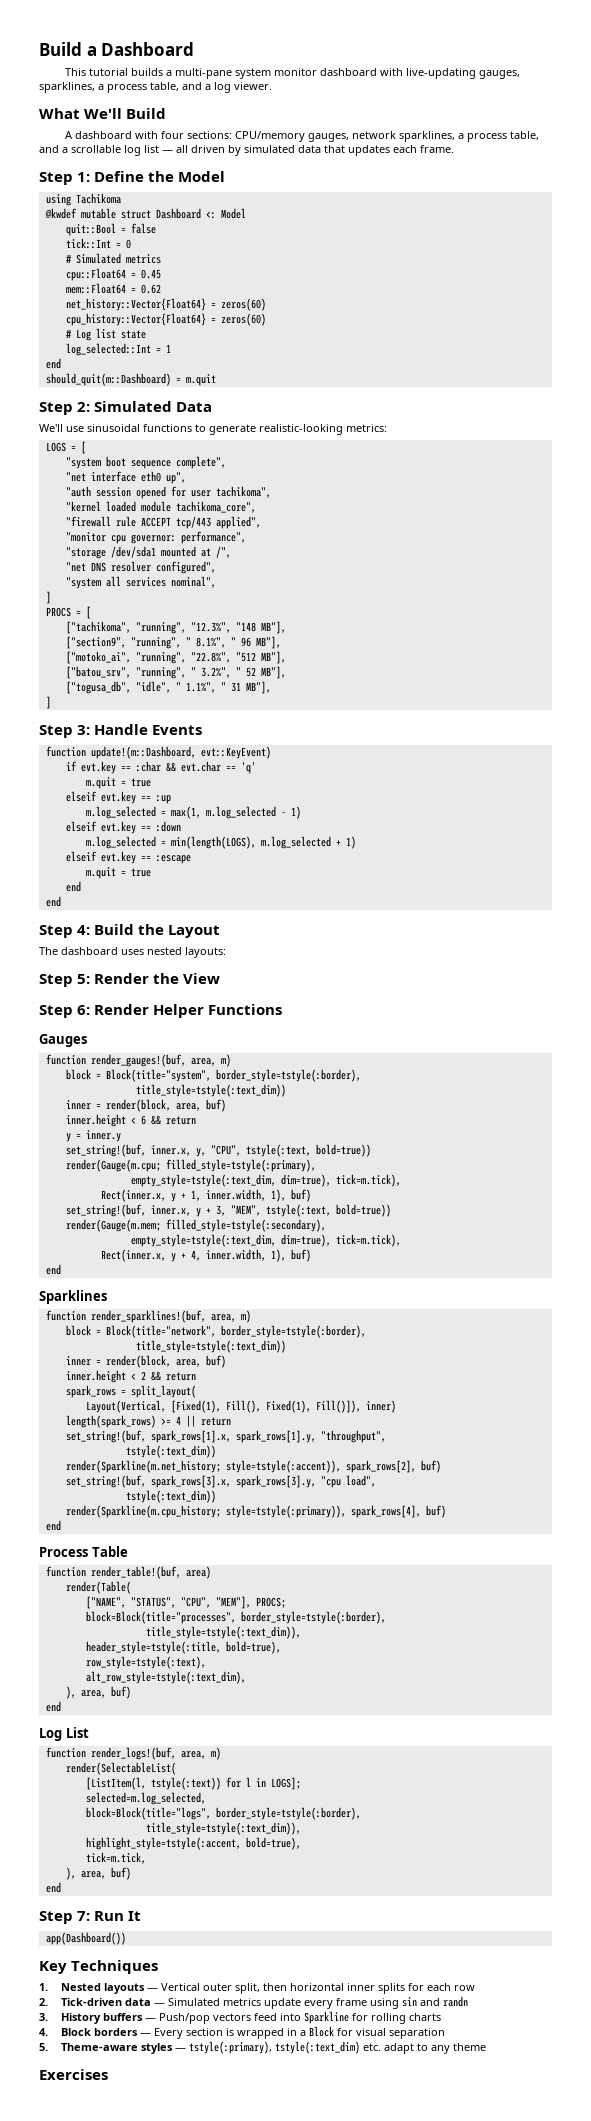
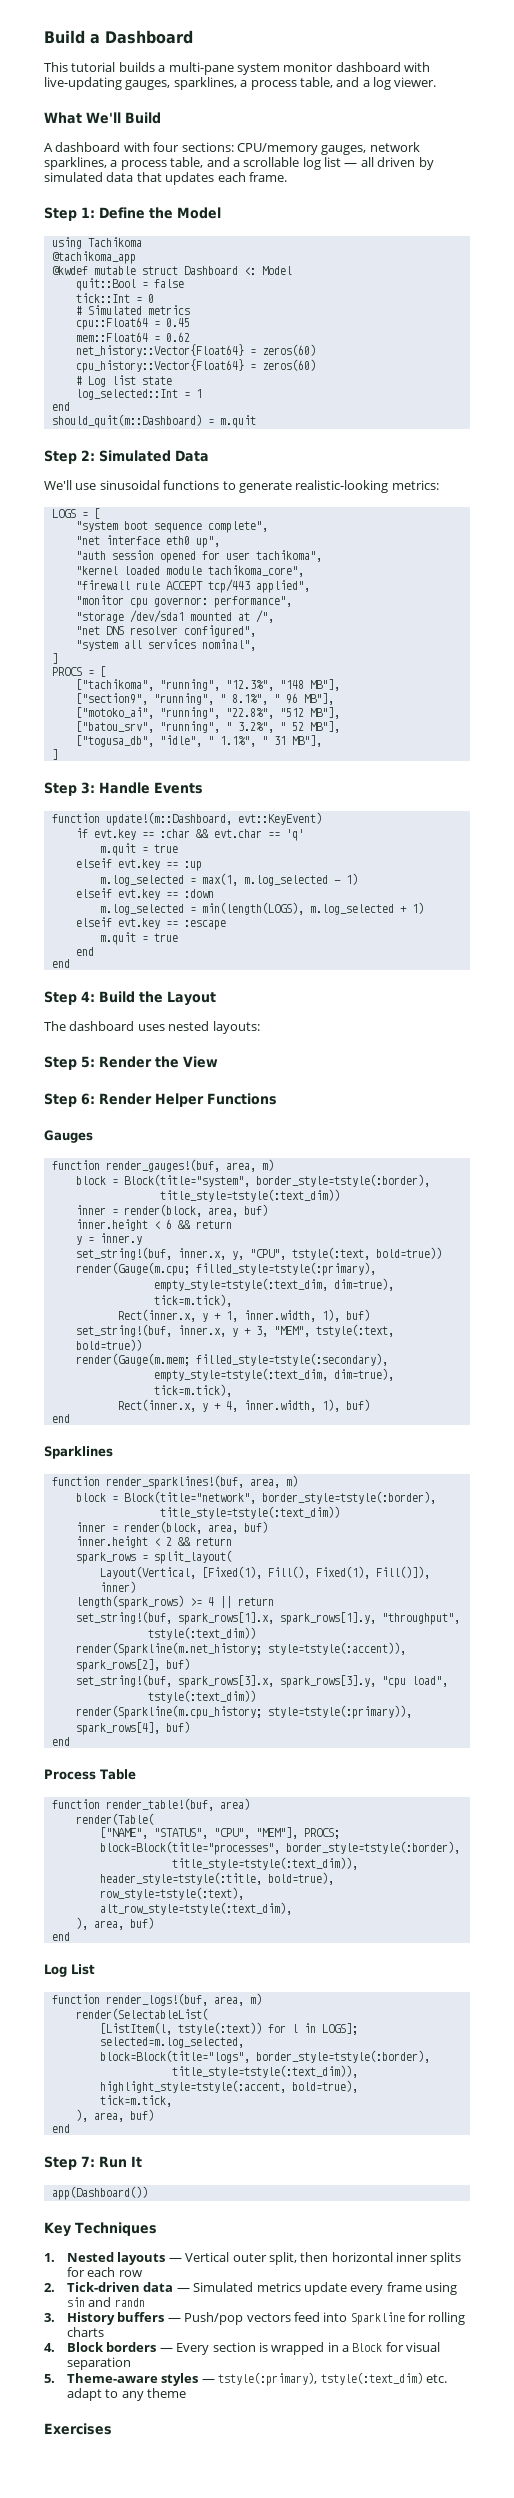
+ @tachikoma_app

